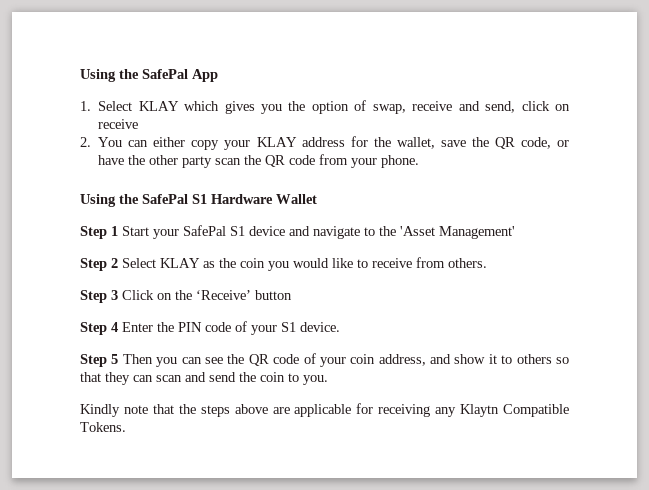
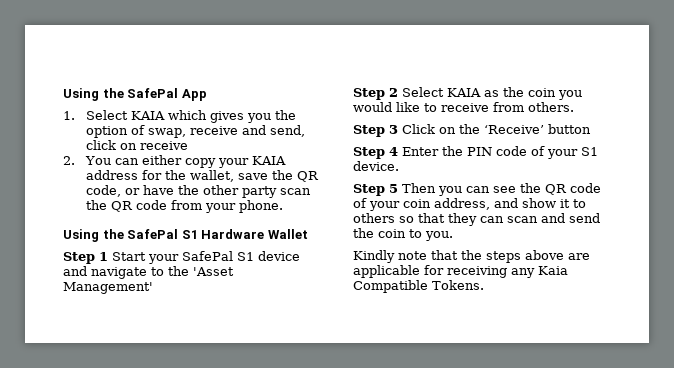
- 1. Select KLAY which gives you the option of swap, receive and send, click on receive
+ 1. Select KAIA which gives you the option of swap, receive and send, click on receive
- 2. You can either copy your KLAY address for the wallet, save the QR code, or have the other party scan the QR code from your phone.
+ 2. You can either copy your KAIA address for the wallet, save the QR code, or have the other party scan the QR code from your phone.
- Step 2 Select KLAY as the coin you would like to receive from others.
+ Step 2 Select KAIA as the coin you would like to receive from others.
- Kindly note that the steps above are applicable for receiving any Klaytn Compatible Tokens.
+ Kindly note that the steps above are applicable for receiving any Kaia Compatible Tokens.

